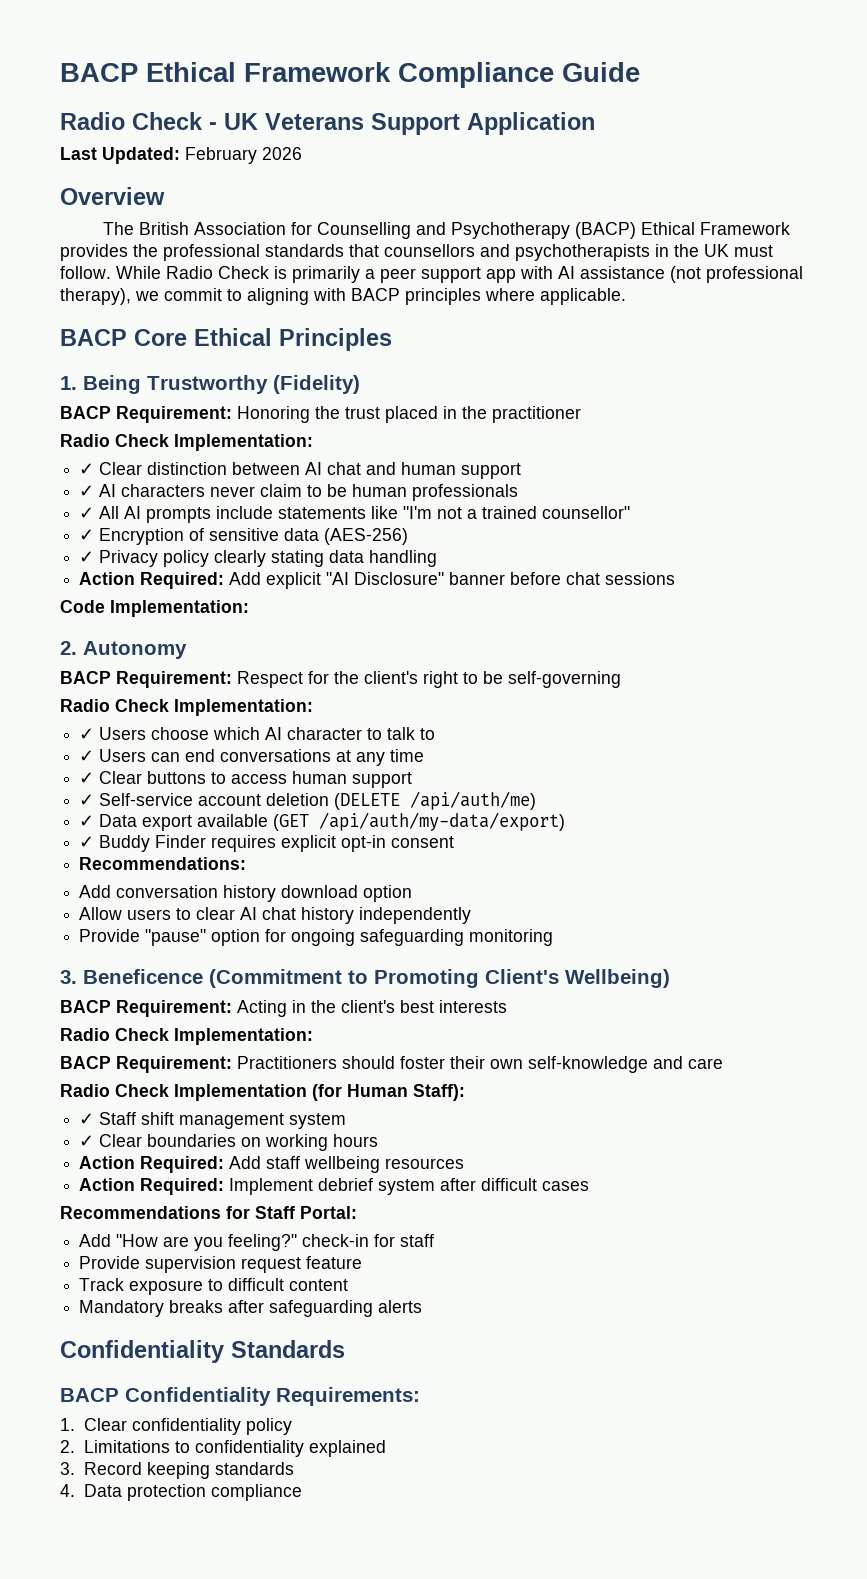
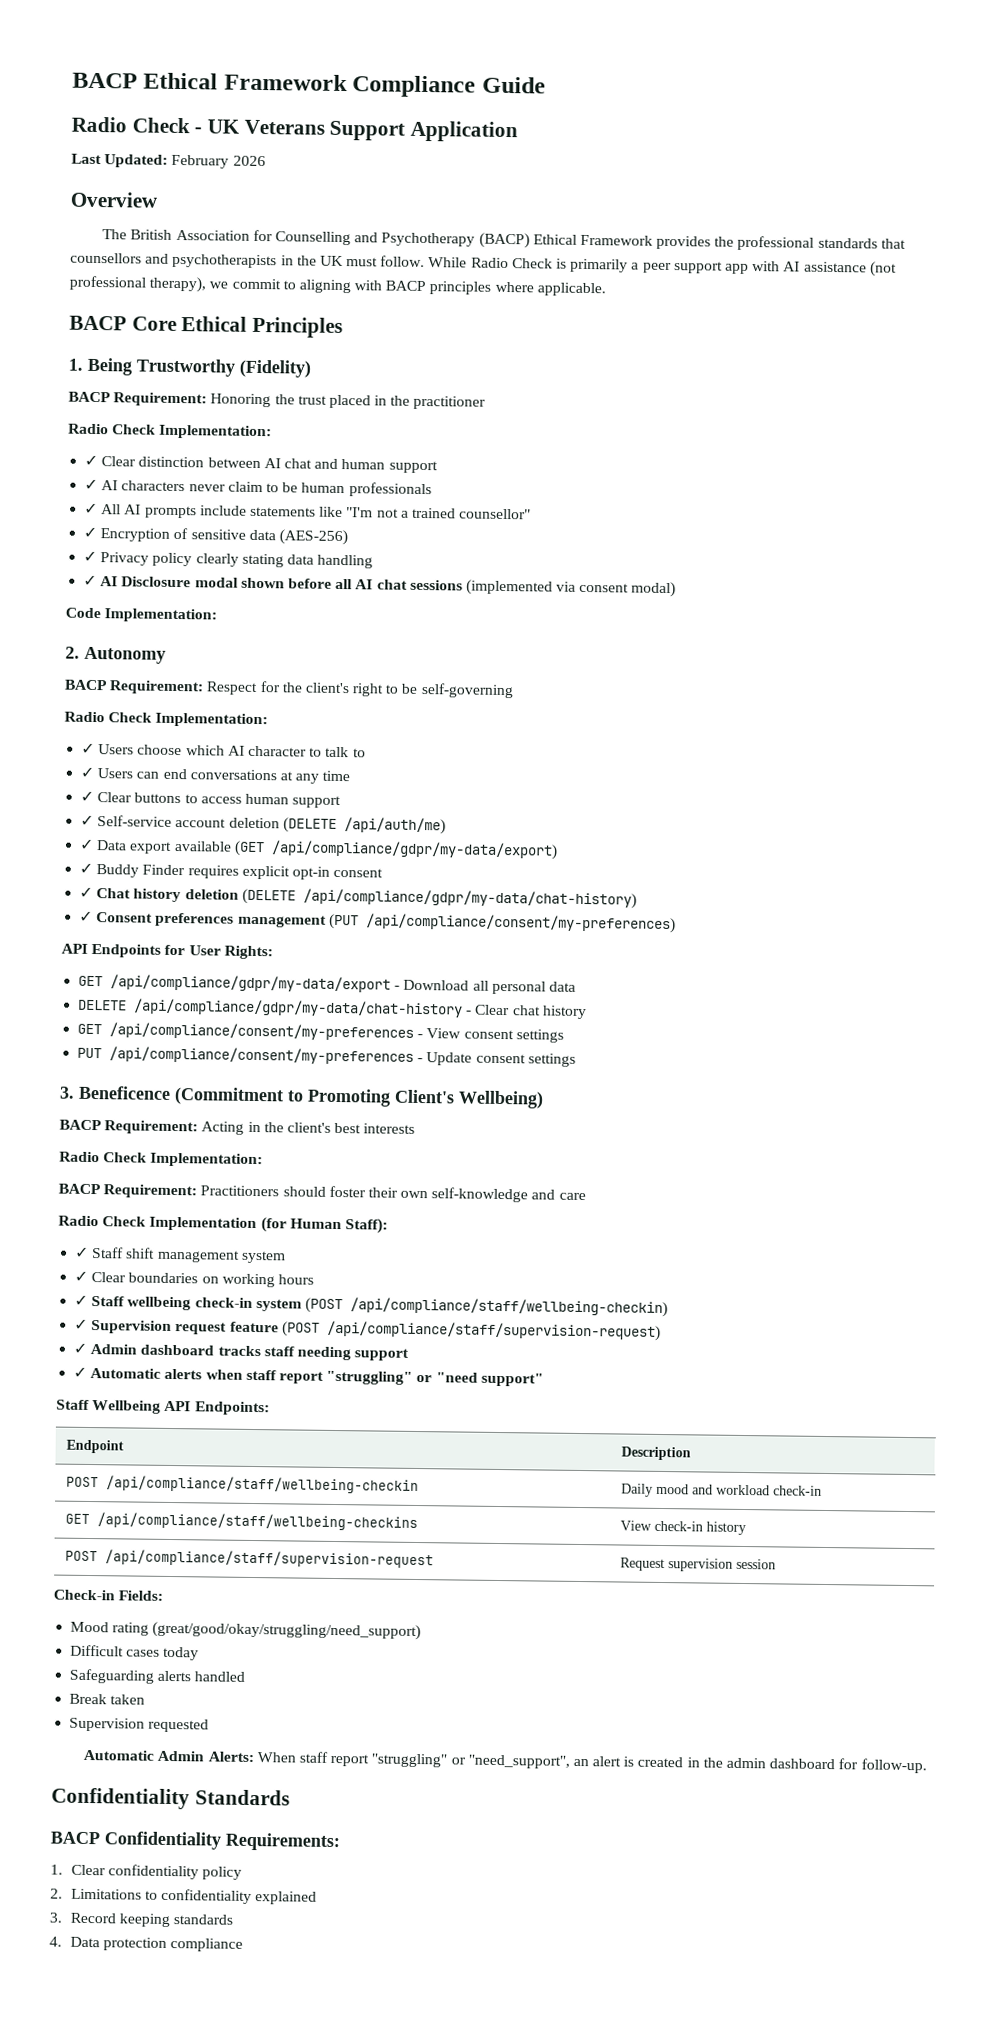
- Action Required: Add explicit "AI Disclosure" banner before chat sessions
+ ✓ AI Disclosure modal shown before all AI chat sessions (implemented via consent modal)
- ✓ Data export available (GET /api/auth/my-data/export)
+ ✓ Data export available (GET /api/compliance/gdpr/my-data/export)
- Recommendations:
- Add conversation history download option
- Allow users to clear AI chat history independently
- Provide "pause" option for ongoing safeguarding monitoring
+ ✓ Chat history deletion (DELETE /api/compliance/gdpr/my-data/chat-history)
+ ✓ Consent preferences management (PUT /api/compliance/consent/my-preferences)
+ API Endpoints for User Rights:
+ GET /api/compliance/gdpr/my-data/export - Download all personal data
+ DELETE /api/compliance/gdpr/my-data/chat-history - Clear chat history
+ GET /api/compliance/consent/my-preferences - View consent settings
+ PUT /api/compliance/consent/my-preferences - Update consent settings
- Action Required: Add staff wellbeing resources
- Action Required: Implement debrief system after difficult cases
- Recommendations for Staff Portal:
- Add "How are you feeling?" check-in for staff
- Provide supervision request feature
- Track exposure to difficult content
- Mandatory breaks after safeguarding alerts
+ ✓ Staff wellbeing check-in system (POST /api/compliance/staff/wellbeing-checkin)
+ ✓ Supervision request feature (POST /api/compliance/staff/supervision-request)
+ ✓ Admin dashboard tracks staff needing support
+ ✓ Automatic alerts when staff report "struggling" or "need support"
+ Staff Wellbeing API Endpoints:
+ Endpoint | Description
+ POST /api/compliance/staff/wellbeing-checkin | Daily mood and workload check-in
+ GET /api/compliance/staff/wellbeing-checkins | View check-in history
+ POST /api/compliance/staff/supervision-request | Request supervision session
+ Check-in Fields:
+ Mood rating (great/good/okay/struggling/need_support)
+ Difficult cases today
+ Safeguarding alerts handled
+ Break taken
+ Supervision requested
+ Automatic Admin Alerts: When staff report "struggling" or "need_support", an alert is created in the admin dashboard for follow-up.

